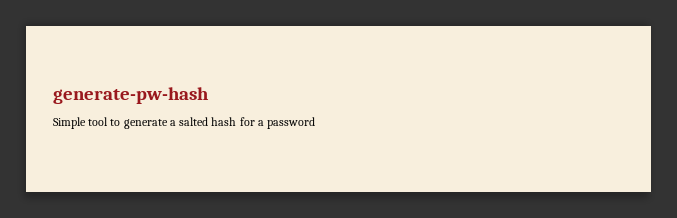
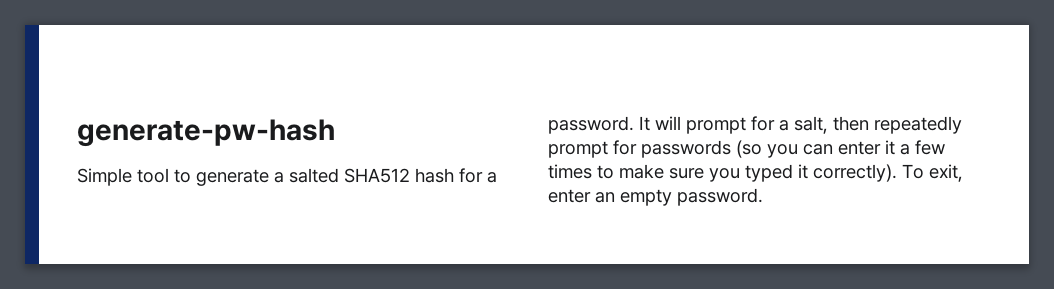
- Simple tool to generate a salted hash for a password
+ Simple tool to generate a salted SHA512 hash for a password. It will prompt for a salt, then repeatedly prompt for passwords (so you can enter it a few times to make sure you typed it correctly). To exit, enter an empty password.

